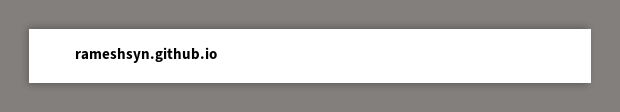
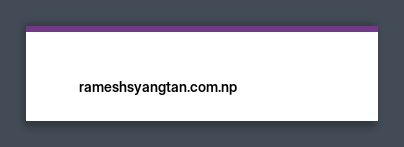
- rameshsyn.github.io
+ rameshsyangtan.com.np

